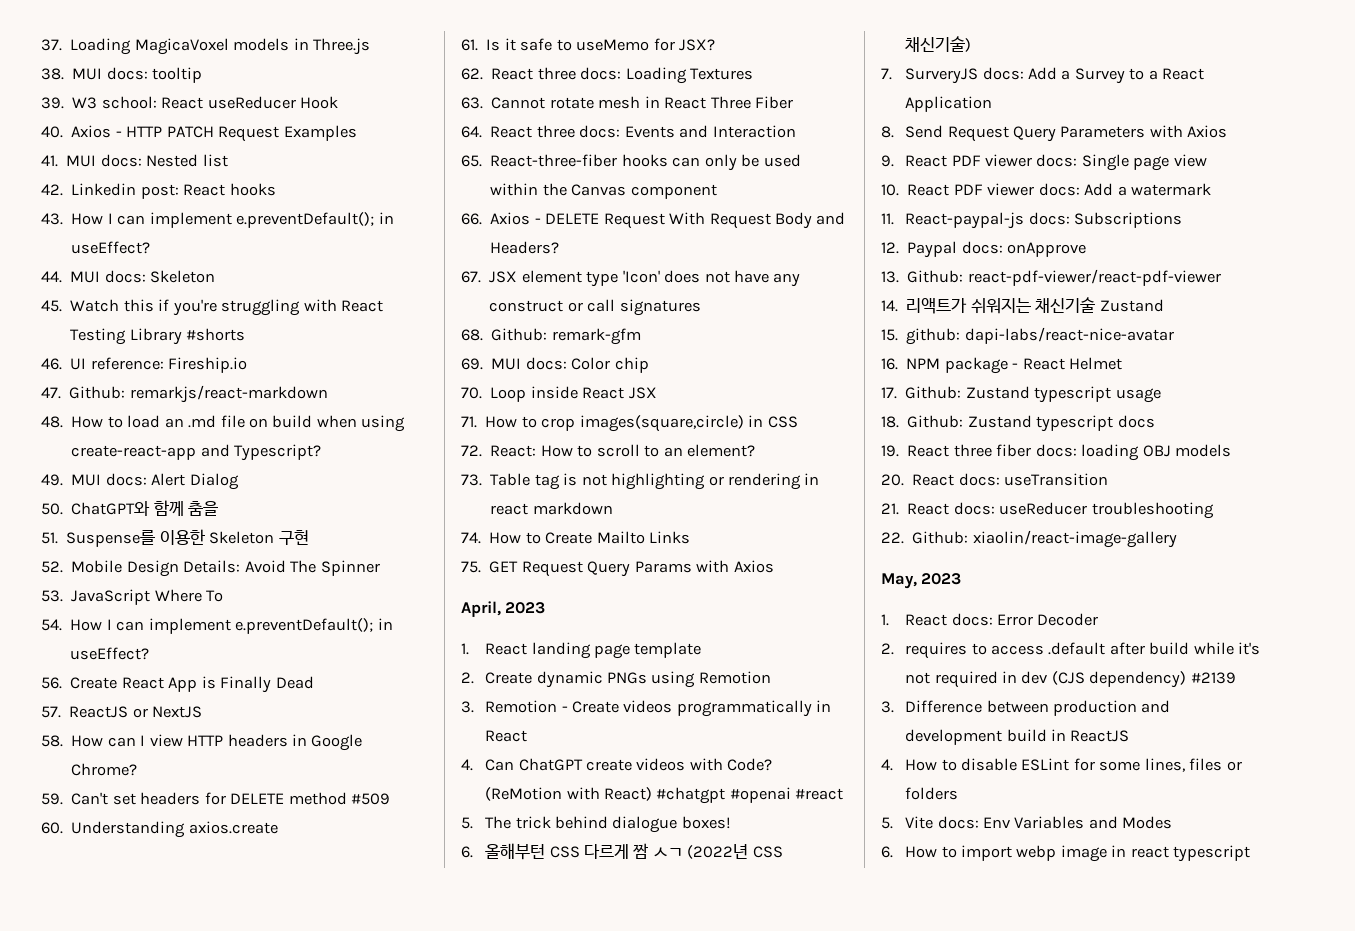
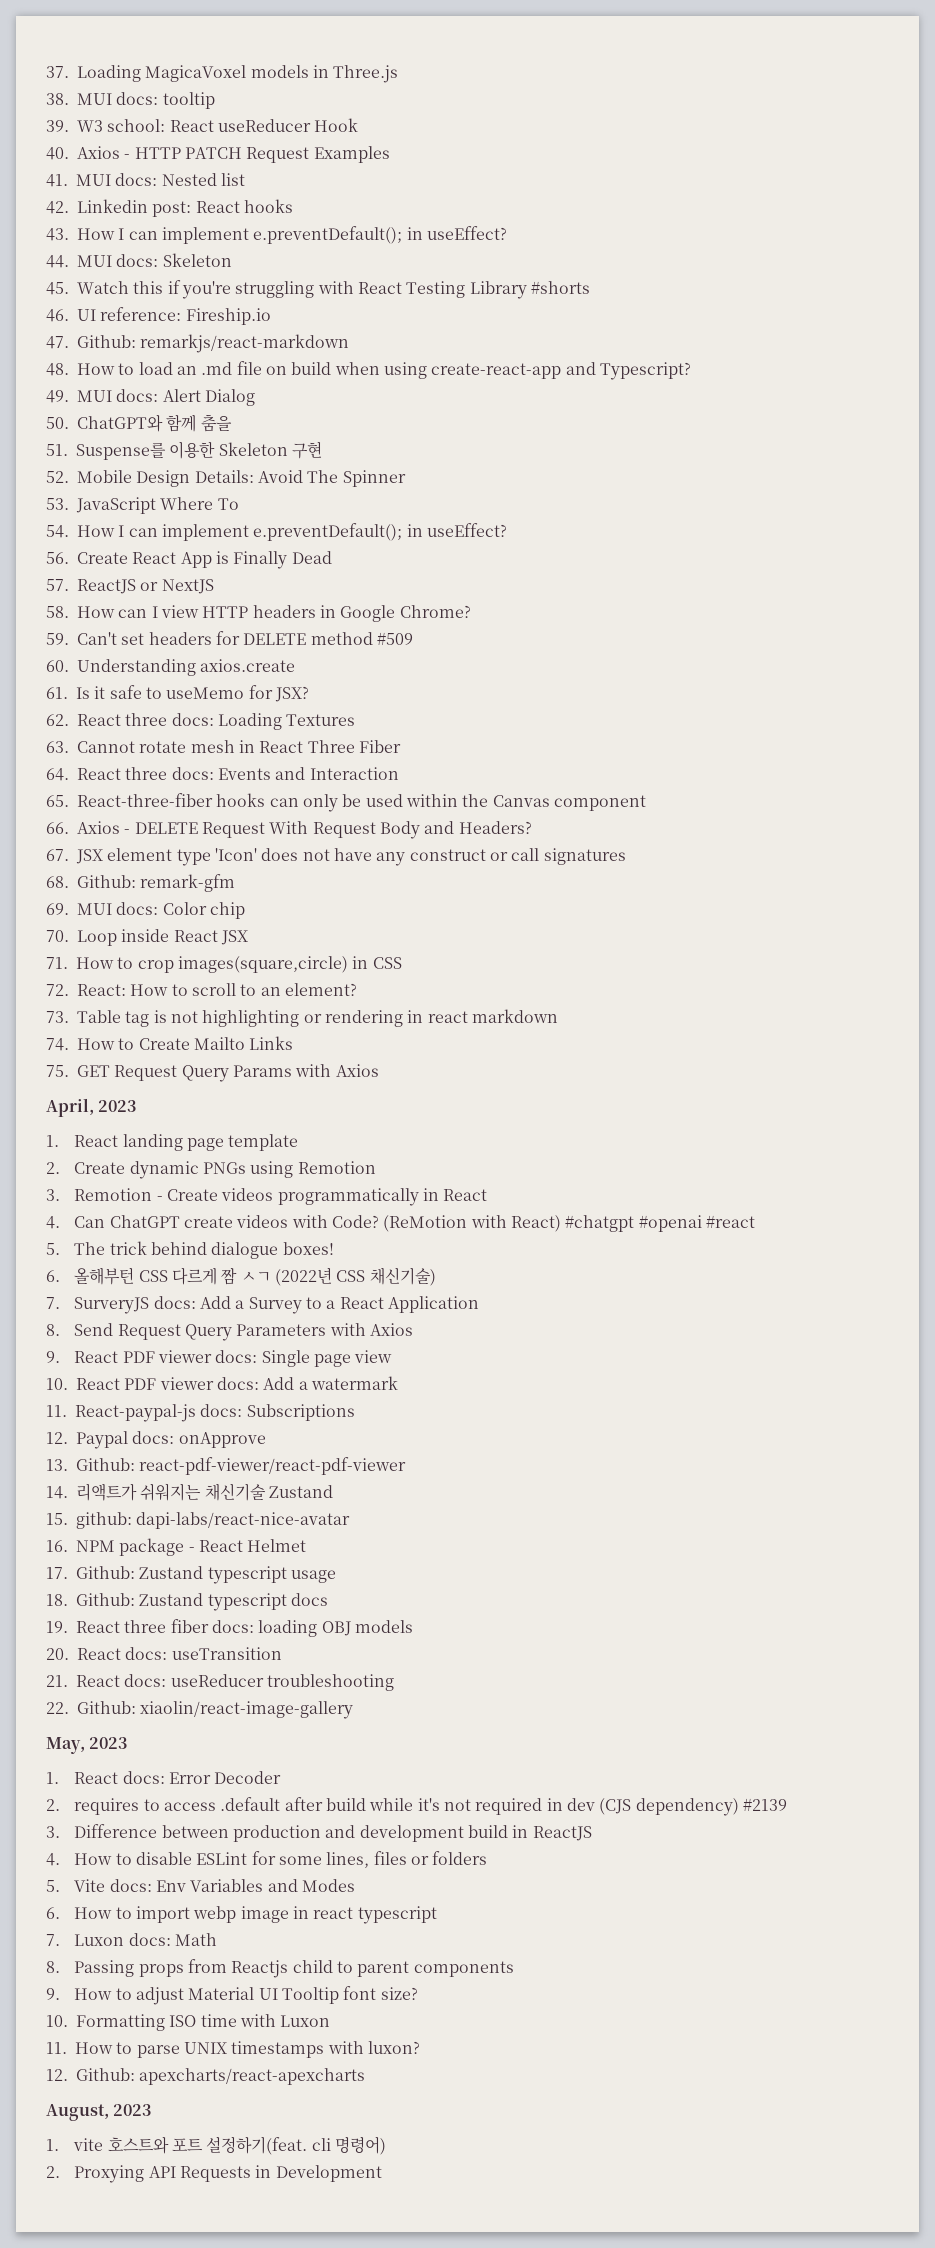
+ 7. Luxon docs: Math
+ 8. Passing props from Reactjs child to parent components
+ 9. How to adjust Material UI Tooltip font size?
+ 10. Formatting ISO time with Luxon
+ 11. How to parse UNIX timestamps with luxon?
+ 12. Github: apexcharts/react-apexcharts
+ August, 2023
+ 1. vite 호스트와 포트 설정하기(feat. cli 명령어)
+ 2. Proxying API Requests in Development

